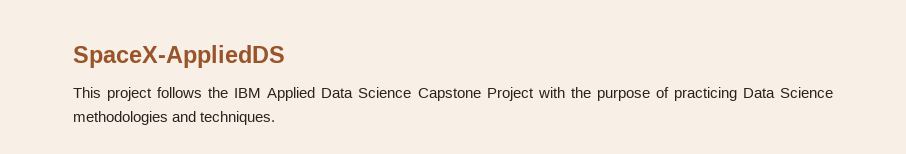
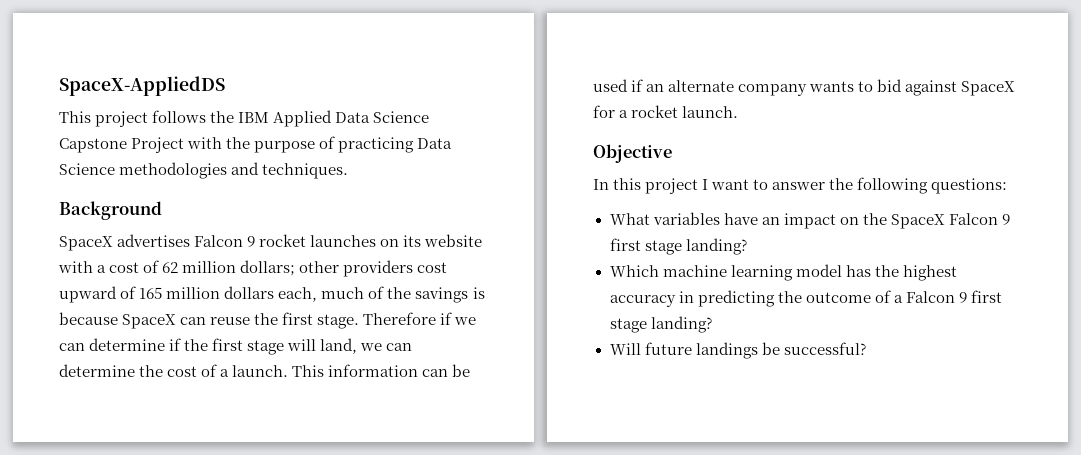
+ Background
+ SpaceX advertises Falcon 9 rocket launches on its website with a cost of 62 million dollars; other providers cost upward of 165 million dollars each, much of the savings is because SpaceX can reuse the first stage. Therefore if we can determine if the first stage will land, we can determine the cost of a launch. This information can be used if an alternate company wants to bid against SpaceX for a rocket launch.
+ Objective
+ In this project I want to answer the following questions:
+ What variables have an impact on the SpaceX Falcon 9 first stage landing?
+ Which machine learning model has the highest accuracy in predicting the outcome of a Falcon 9 first stage landing?
+ Will future landings be successful?

